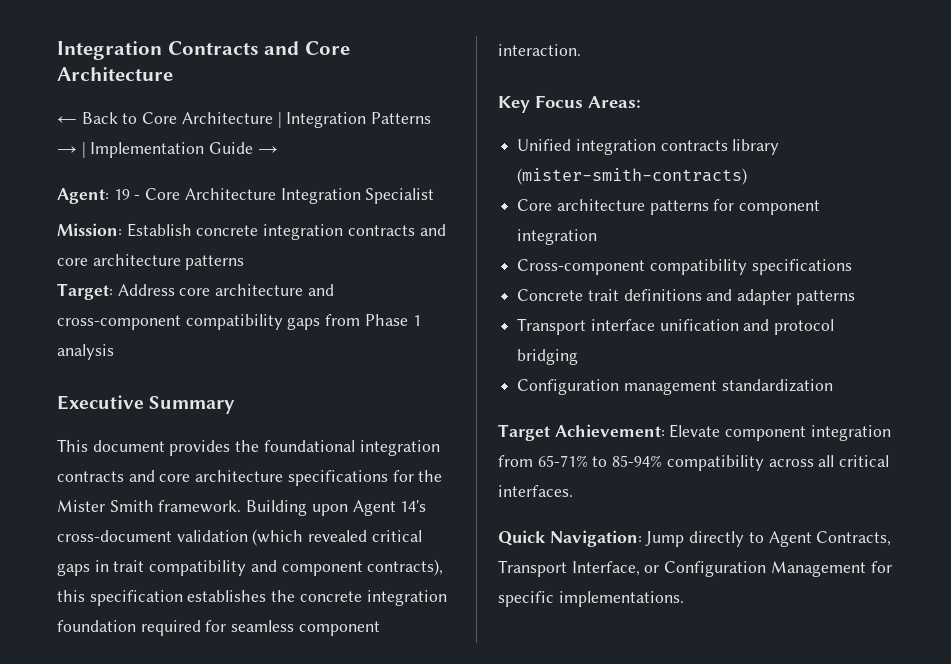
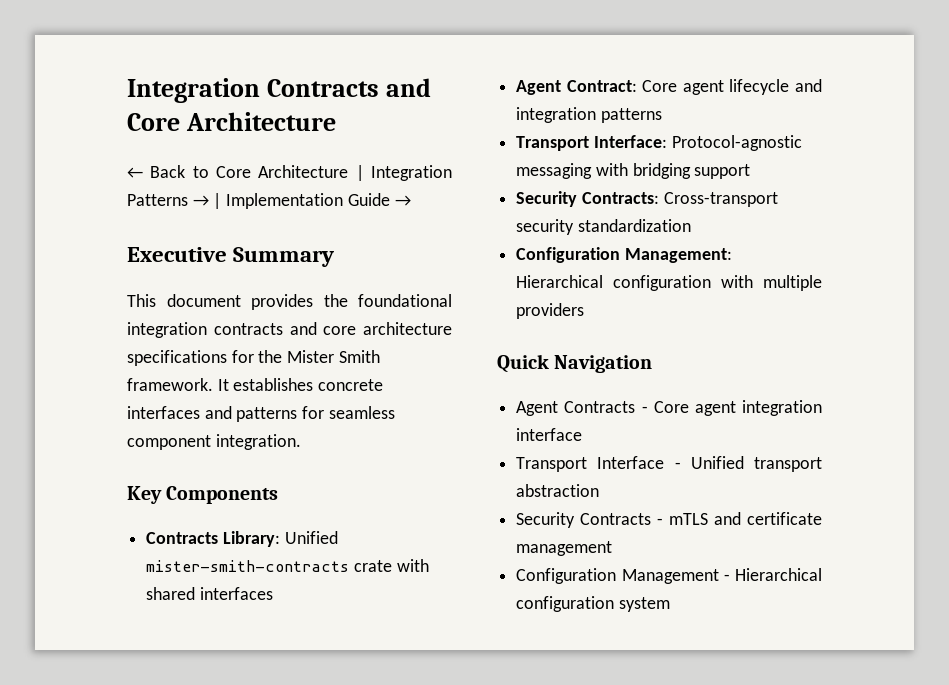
- Agent: 19 - Core Architecture Integration Specialist
- Mission: Establish concrete integration contracts and core architecture patterns
- Target: Address core architecture and cross-component compatibility gaps from Phase 1 analysis
- Building upon Agent 14's cross-document validation (which revealed critical gaps in trait compatibility and component contracts), this specification establishes the concrete integration foundation required for seamless component interaction.
+ It establishes concrete interfaces and patterns for seamless component integration.
- Key Focus Areas:
- Unified integration contracts library (mister-smith-contracts)
- Core architecture patterns for component integration
- Cross-component compatibility specifications
- Concrete trait definitions and adapter patterns
- Transport interface unification and protocol bridging
- Configuration management standardization
- Target Achievement: Elevate component integration from 65-71% to 85-94% compatibility across all critical interfaces.
- Quick Navigation: Jump directly to Agent Contracts, Transport Interface, or Configuration Management for specific implementations.
+ Key Components
+ Contracts Library: Unified mister-smith-contracts crate with shared interfaces
+ Agent Contract: Core agent lifecycle and integration patterns
+ Transport Interface: Protocol-agnostic messaging with bridging support
+ Security Contracts: Cross-transport security standardization
+ Configuration Management: Hierarchical configuration with multiple providers
+ Quick Navigation
+ Agent Contracts - Core agent integration interface
+ Transport Interface - Unified transport abstraction
+ Security Contracts - mTLS and certificate management
+ Configuration Management - Hierarchical configuration system

